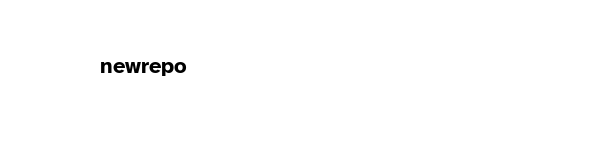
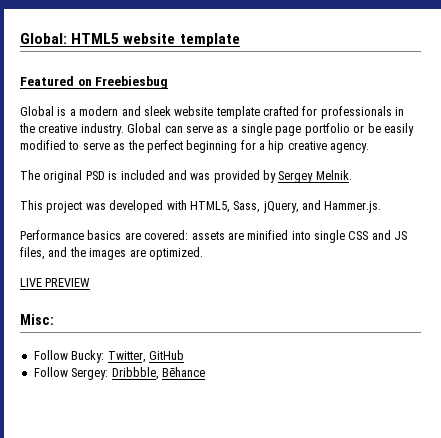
- newrepo
+ Global: HTML5 website template
+ Featured on Freebiesbug
+ Global is a modern and sleek website template crafted for professionals in the creative industry. Global can serve as a single page portfolio or be easily modified to serve as the perfect beginning for a hip creative agency.
+ The original PSD is included and was provided by Sergey Melnik.
+ This project was developed with HTML5, Sass, jQuery, and Hammer.js.
+ Performance basics are covered: assets are minified into single CSS and JS files, and the images are optimized.
+ LIVE PREVIEW
+ Misc:
+ Follow Bucky: Twitter, GitHub
+ Follow Sergey: Dribbble, Bēhance

